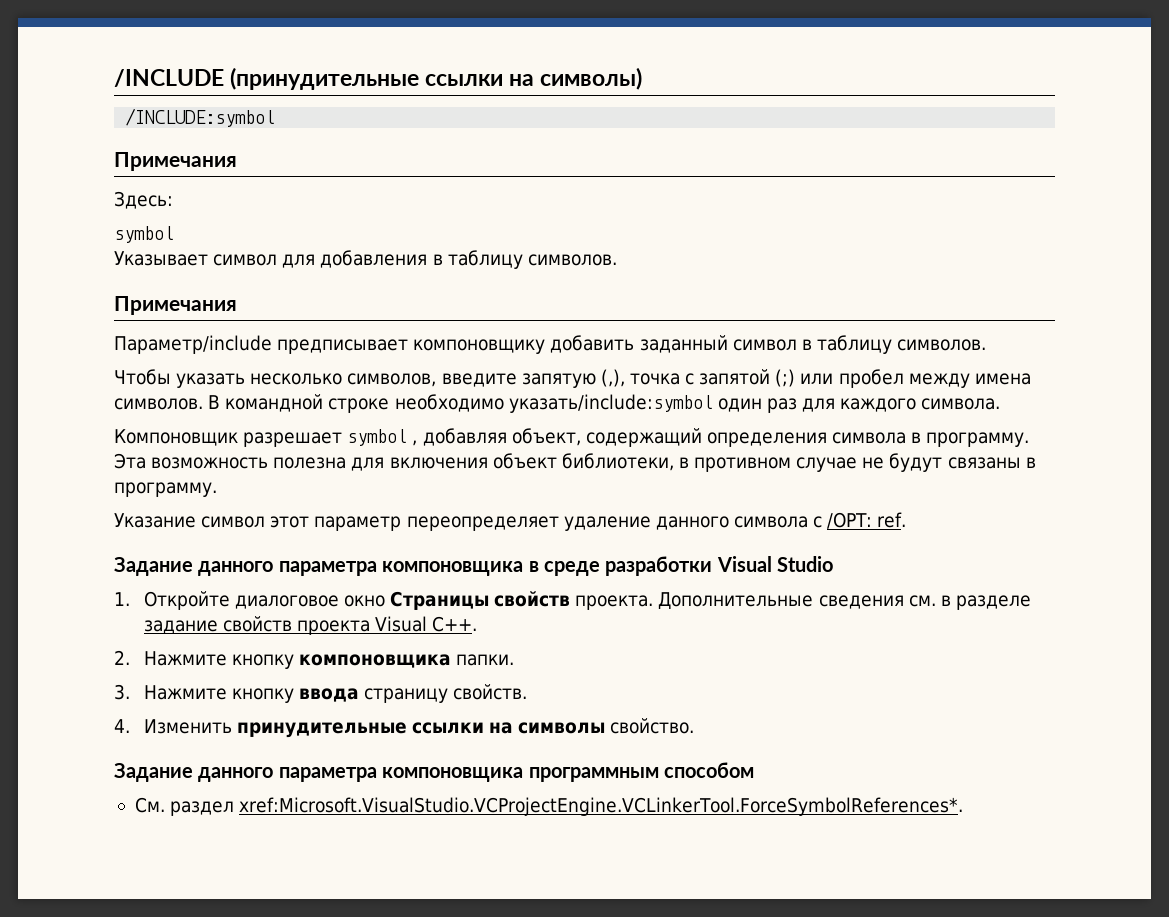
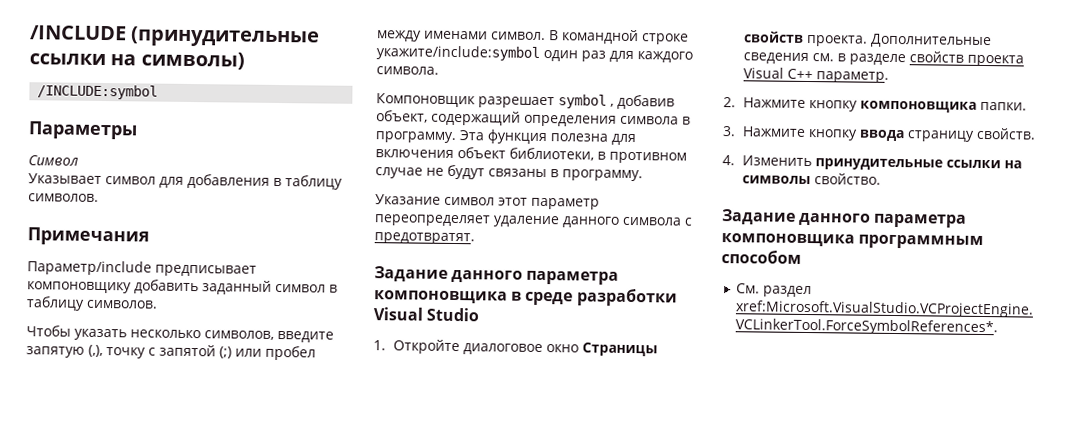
  /INCLUDE:symbol
- Примечания
- Здесь:
- symbol
+ Параметры
+ Символ
- Чтобы указать несколько символов, введите запятую (,), точка с запятой (;) или пробел между имена символов.
+ Чтобы указать несколько символов, введите запятую (,), точку с запятой (;) или пробел между именами символ.
- В командной строке необходимо указать/include:symbol один раз для каждого символа.
+ В командной строке укажите/include:symbol один раз для каждого символа.
- Компоновщик разрешает symbol , добавляя объект, содержащий определения символа в программу.
+ Компоновщик разрешает symbol , добавив объект, содержащий определения символа в программу.
- Эта возможность полезна для включения объект библиотеки, в противном случае не будут связаны в программу.
+ Эта функция полезна для включения объект библиотеки, в противном случае не будут связаны в программу.
- Указание символ этот параметр переопределяет удаление данного символа с /OPT: ref.
+ Указание символ этот параметр переопределяет удаление данного символа с предотвратят.
- Дополнительные сведения см. в разделе задание свойств проекта Visual C++.
+ Дополнительные сведения см. в разделе свойств проекта Visual C++ параметр.

